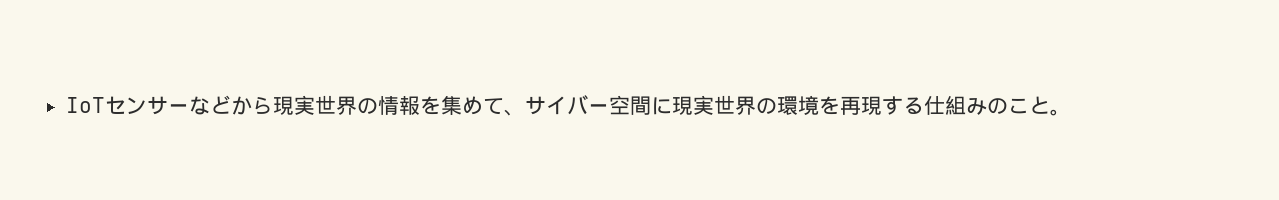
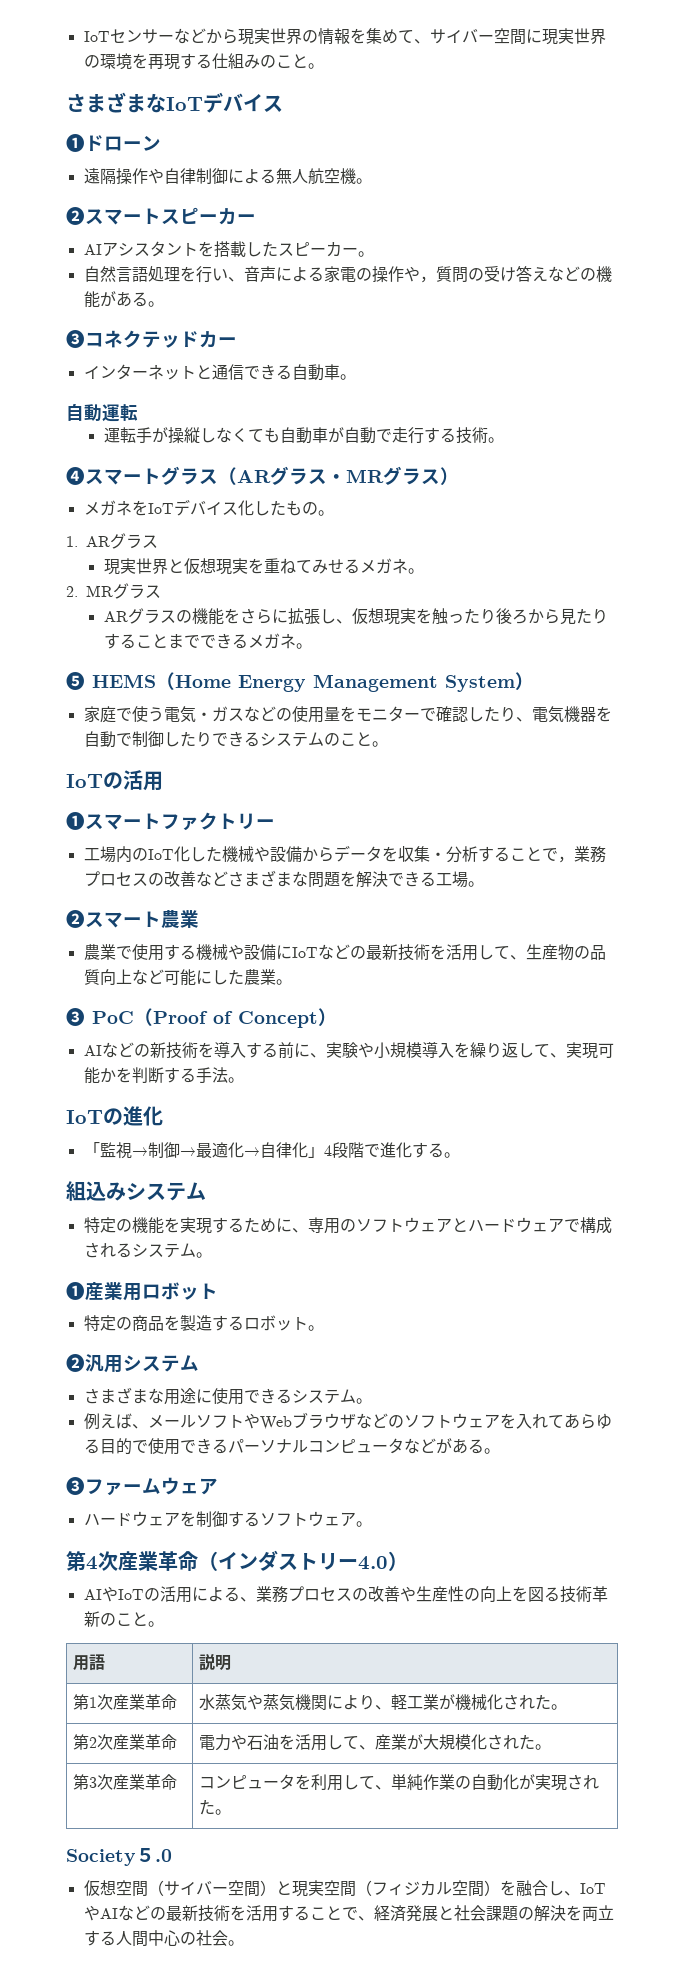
+ さまざまなIoTデバイス
+ ❶ドローン
+ 遠隔操作や自律制御による無人航空機。
+ ❷スマートスピーカー
+ AIアシスタントを搭載したスピーカー。
+ 自然言語処理を行い、音声による家電の操作や，質問の受け答えなどの機能がある。
+ ❸コネクテッドカー
+ インターネットと通信できる自動車。
+ 自動運転
+ 運転手が操縦しなくても自動車が自動で走行する技術。
+ ❹スマートグラス（ARグラス・MRグラス）
+ メガネをIoTデバイス化したもの。
+ 1. ARグラス
+ 現実世界と仮想現実を重ねてみせるメガネ。
+ 2. MRグラス
+ ARグラスの機能をさらに拡張し、仮想現実を触ったり後ろから見たりすることまでできるメガネ。
+ ❺ HEMS（Home Energy Management System）
+ 家庭で使う電気・ガスなどの使用量をモニターで確認したり、電気機器を自動で制御したりできるシステムのこと。
+ IoTの活用
+ ❶スマートファクトリー
+ 工場内のIoT化した機械や設備からデータを収集・分析することで，業務プロセスの改善などさまざまな問題を解決できる工場。
+ ❷スマート農業
+ 農業で使用する機械や設備にIoTなどの最新技術を活用して、生産物の品質向上など可能にした農業。
+ ❸ PoC（Proof of Concept）
+ AIなどの新技術を導入する前に、実験や小規模導入を繰り返して、実現可能かを判断する手法。
+ IoTの進化
+ 「監視→制御→最適化→自律化」4段階で進化する。
+ 組込みシステム
+ 特定の機能を実現するために、専用のソフトウェアとハードウェアで構成されるシステム。
+ ❶産業用ロボット
+ 特定の商品を製造するロボット。
+ ❷汎用システム
+ さまざまな用途に使用できるシステム。
+ 例えば、メールソフトやWebブラウザなどのソフトウェアを入れてあらゆる目的で使用できるパーソナルコンピュータなどがある。
+ ❸ファームウェア
+ ハードウェアを制御するソフトウェア。
+ 第4次産業革命（インダストリー4.0）
+ AIやIoTの活用による、業務プロセスの改善や生産性の向上を図る技術革新のこと。
+ 用語 | 説明
+ 第1次産業革命 | 水蒸気や蒸気機関により、軽工業が機械化された。
+ 第2次産業革命 | 電力や石油を活用して、産業が大規模化された。
+ 第3次産業革命 | コンピュータを利用して、単純作業の自動化が実現された。
+ Society５.0
+ 仮想空間（サイバー空間）と現実空間（フィジカル空間）を融合し、IoTやAIなどの最新技術を活用することで、経済発展と社会課題の解決を両立する人間中心の社会。

